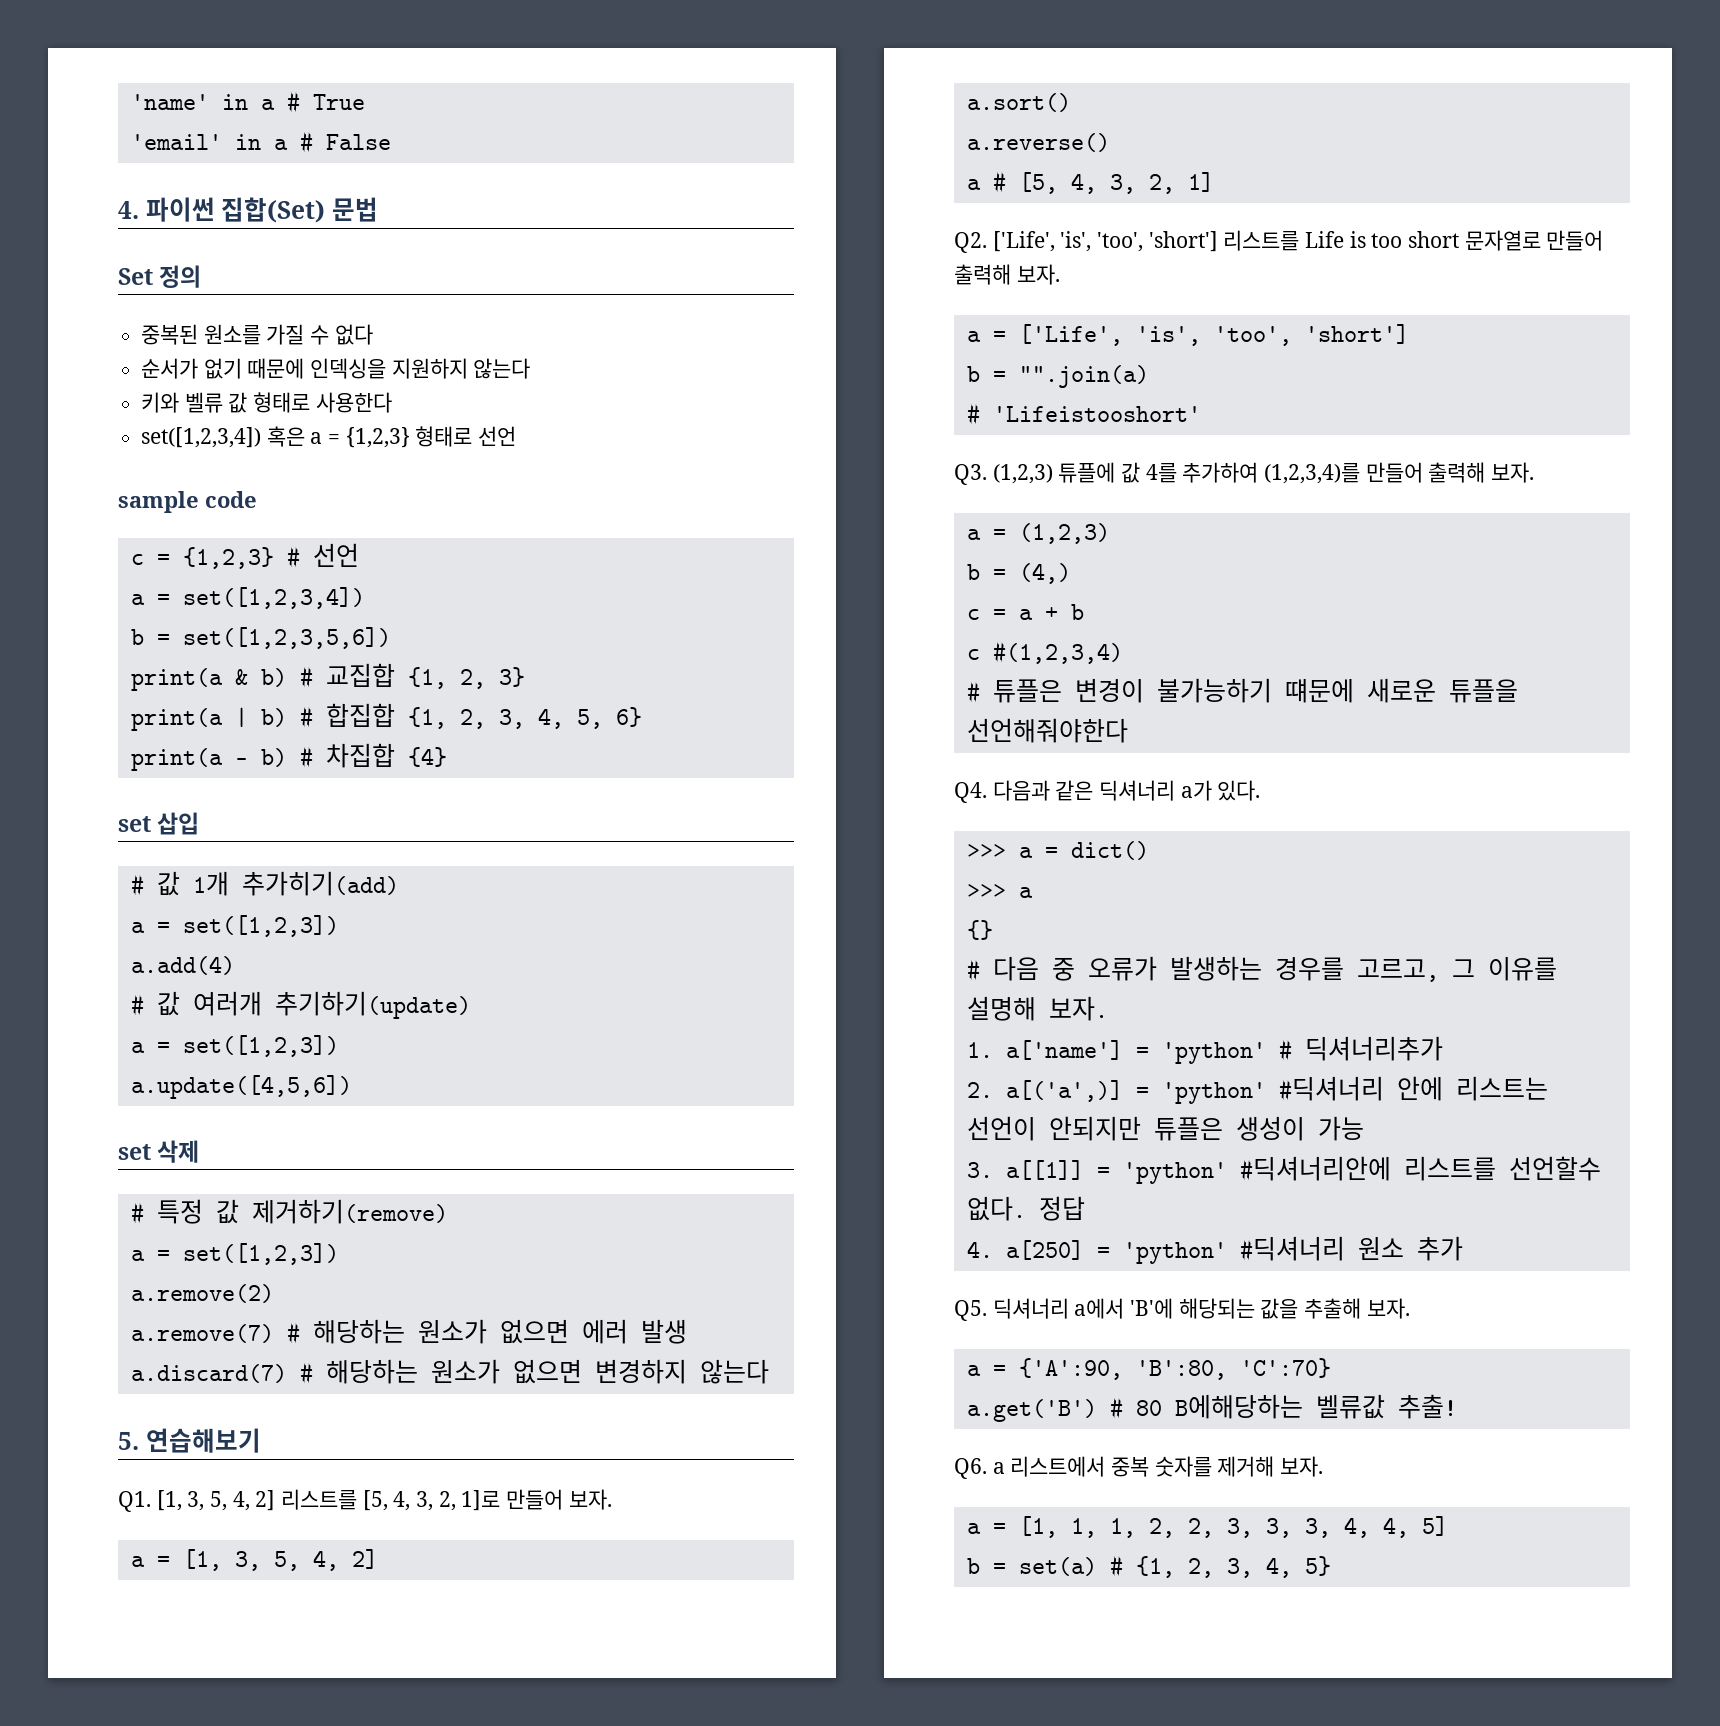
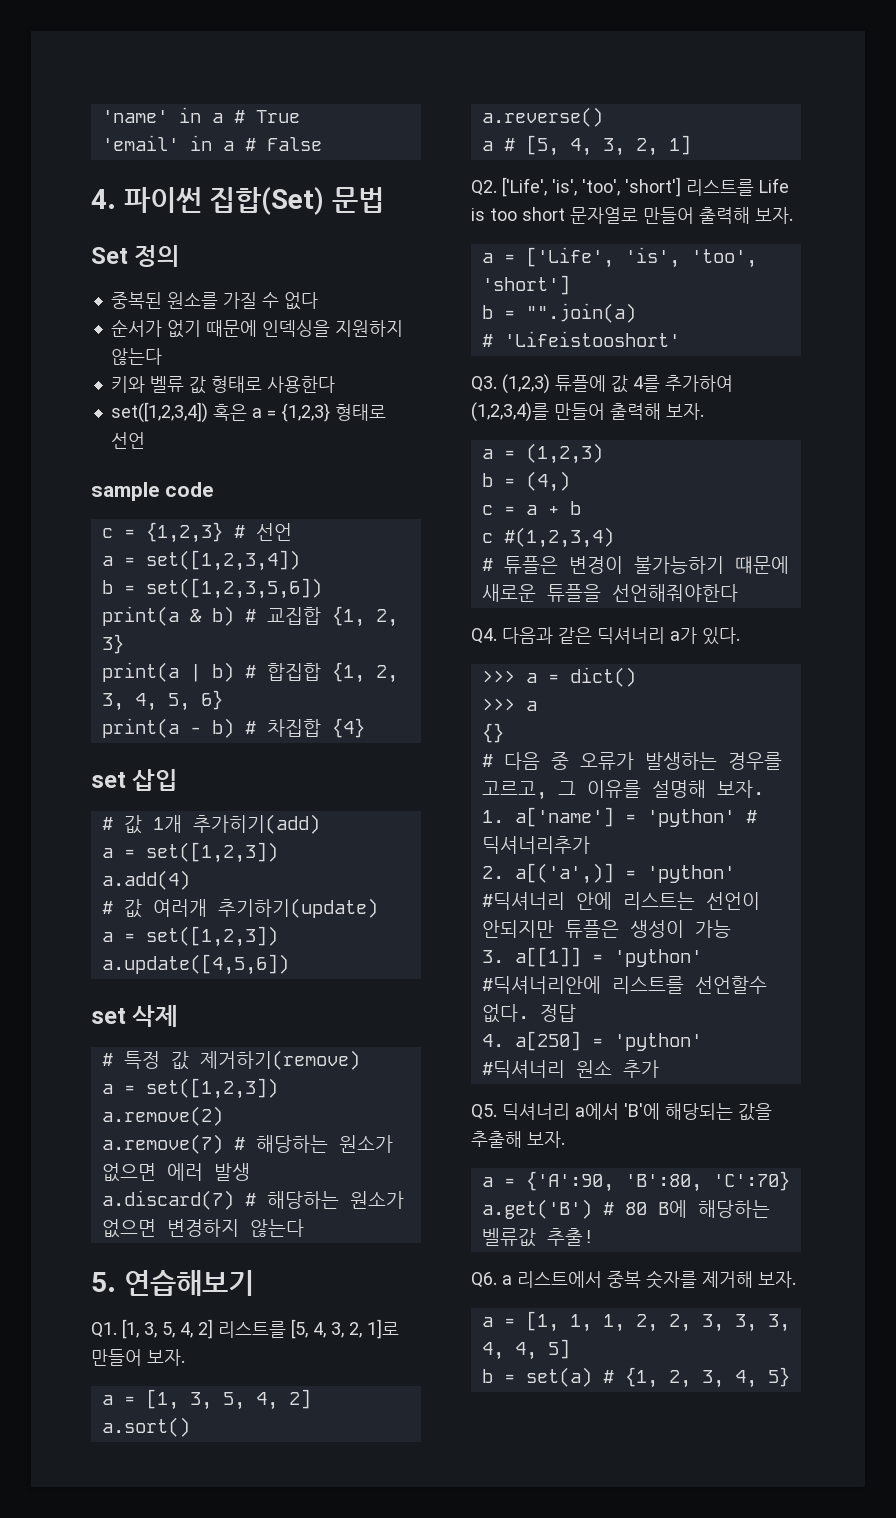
- a.get('B') # 80 B에해당하는 벨류값 추출!
+ a.get('B') # 80 B에 해당하는 벨류값 추출!

